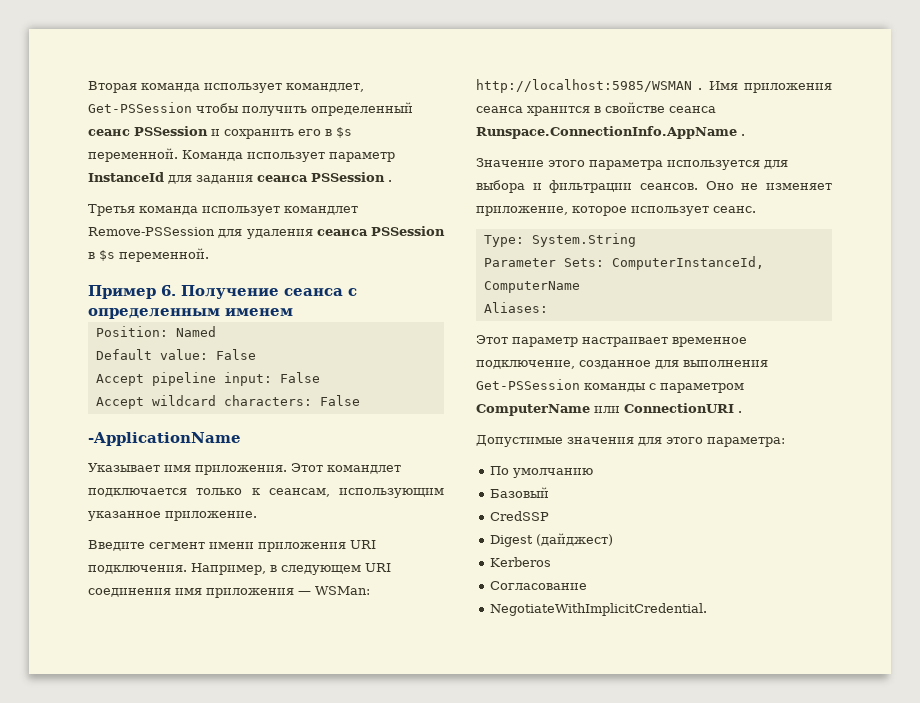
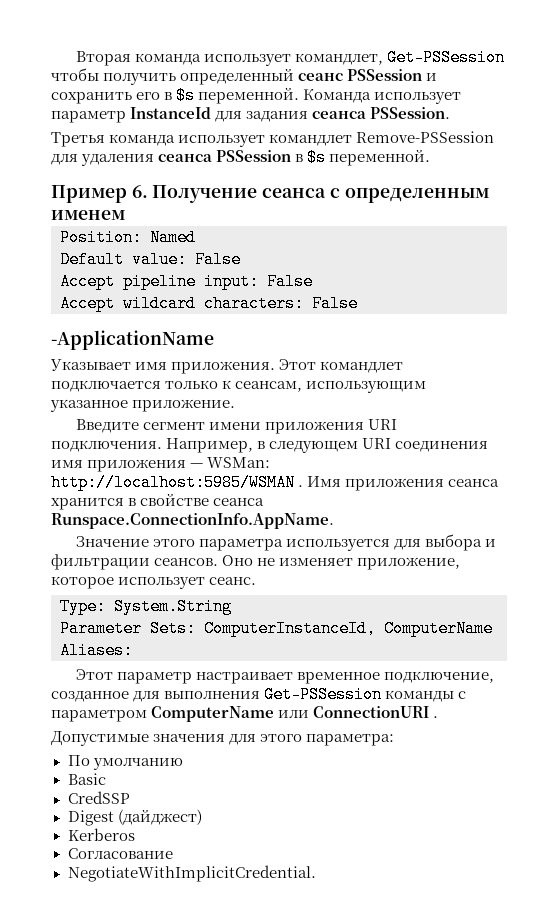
- Команда использует параметр InstanceId для задания сеанса PSSession .
+ Команда использует параметр InstanceId для задания сеанса PSSession.
- Имя приложения сеанса хранится в свойстве сеанса Runspace.ConnectionInfo.AppName .
+ Имя приложения сеанса хранится в свойстве сеанса Runspace.ConnectionInfo.AppName.
- Базовый
+ Basic

